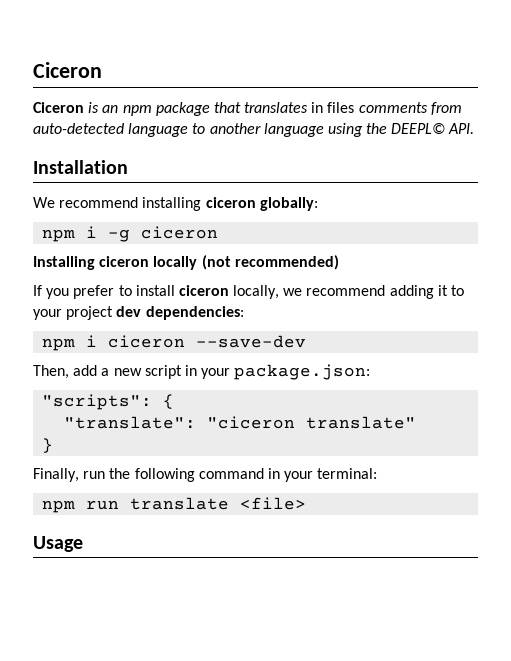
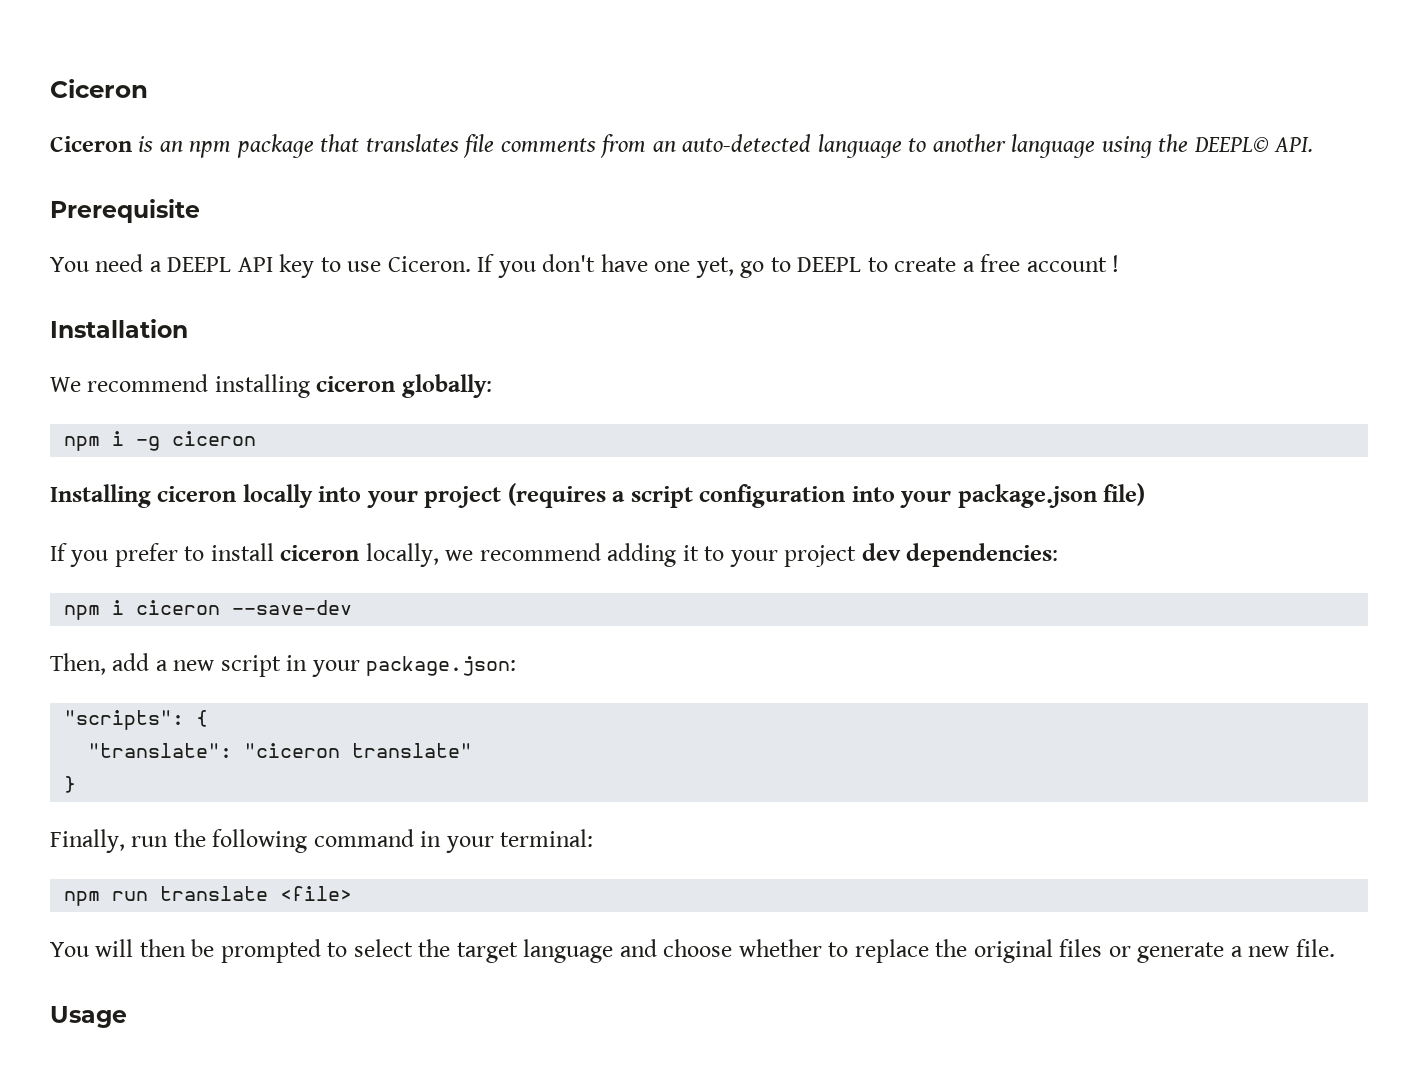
- Ciceron is an npm package that translates in files comments from auto-detected language to another language using the DEEPL© API.
+ Ciceron is an npm package that translates file comments from an auto-detected language to another language using the DEEPL© API.
+ Prerequisite
+ You need a DEEPL API key to use Ciceron. If you don't have one yet, go to DEEPL to create a free account !
- Installing ciceron locally (not recommended)
+ Installing ciceron locally into your project (requires a script configuration into your package.json file)
+ You will then be prompted to select the target language and choose whether to replace the original files or generate a new file.

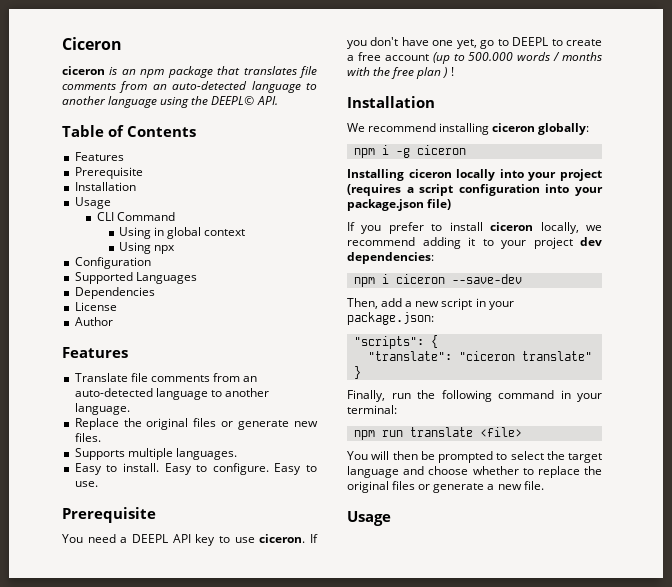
- Ciceron is an npm package that translates file comments from an auto-detected language to another language using the DEEPL© API.
+ ciceron is an npm package that translates file comments from an auto-detected language to another language using the DEEPL© API.
+ Table of Contents
+ Features
+ Prerequisite
+ Installation
+ Usage
+ CLI Command
+ Using in global context
+ Using npx
+ Configuration
+ Supported Languages
+ Dependencies
+ License
+ Author
+ Features
+ Translate file comments from an auto-detected language to another language.
+ Replace the original files or generate new files.
+ Supports multiple languages.
+ Easy to install. Easy to configure. Easy to use.
- You need a DEEPL API key to use Ciceron.
+ You need a DEEPL API key to use ciceron.
- If you don't have one yet, go to DEEPL to create a free account !
+ If you don't have one yet, go to DEEPL to create a free account (up to 500.000 words / months with the free plan ) !

